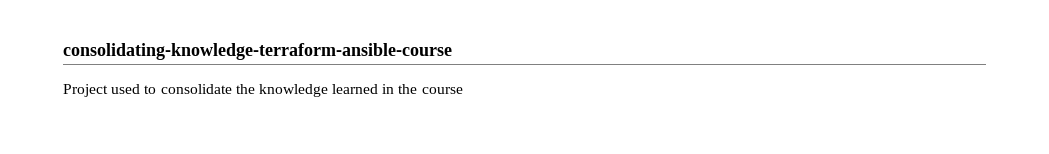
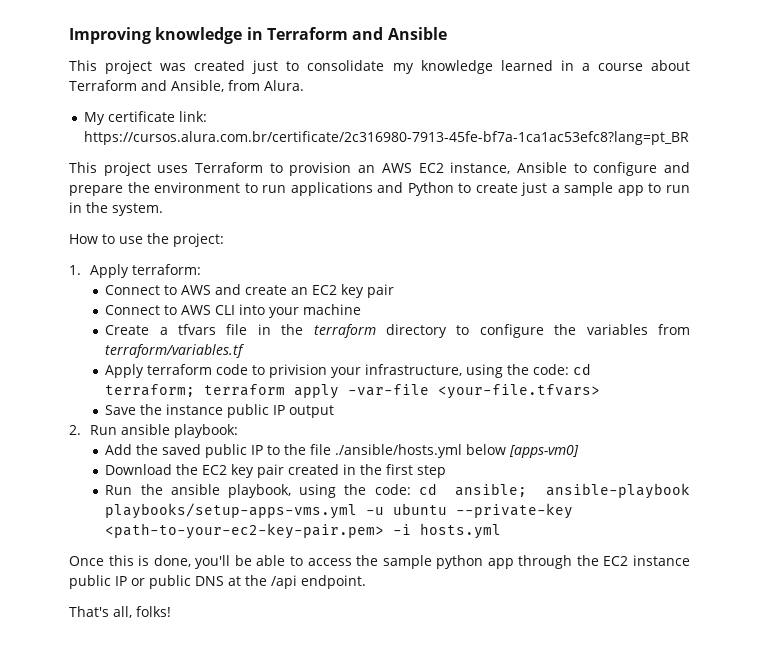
- consolidating-knowledge-terraform-ansible-course
- Project used to consolidate the knowledge learned in the course
+ Improving knowledge in Terraform and Ansible
+ This project was created just to consolidate my knowledge learned in a course about Terraform and Ansible, from Alura.
+ My certificate link: https://cursos.alura.com.br/certificate/2c316980-7913-45fe-bf7a-1ca1ac53efc8?lang=pt_BR
+ This project uses Terraform to provision an AWS EC2 instance, Ansible to configure and prepare the environment to run applications and Python to create just a sample app to run in the system.
+ How to use the project:
+ 1. Apply terraform:
+ Connect to AWS and create an EC2 key pair
+ Connect to AWS CLI into your machine
+ Create a tfvars file in the terraform directory to configure the variables from terraform/variables.tf
+ Apply terraform code to privision your infrastructure, using the code: cd terraform; terraform apply -var-file <your-file.tfvars>
+ Save the instance public IP output
+ 2. Run ansible playbook:
+ Add the saved public IP to the file ./ansible/hosts.yml below [apps-vm0]
+ Download the EC2 key pair created in the first step
+ Run the ansible playbook, using the code: cd ansible; ansible-playbook playbooks/setup-apps-vms.yml -u ubuntu --private-key <path-to-your-ec2-key-pair.pem> -i hosts.yml
+ Once this is done, you'll be able to access the sample python app through the EC2 instance public IP or public DNS at the /api endpoint.
+ That's all, folks!

